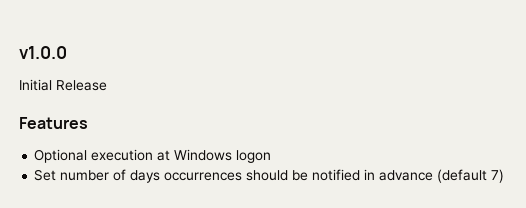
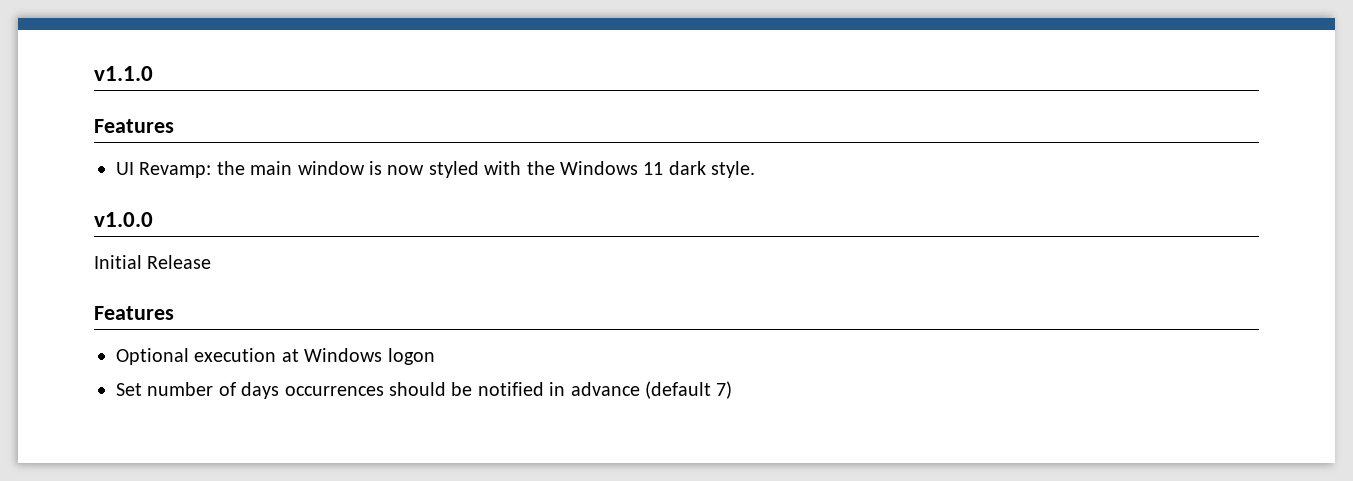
+ v1.1.0
+ Features
+ UI Revamp: the main window is now styled with the Windows 11 dark style.

